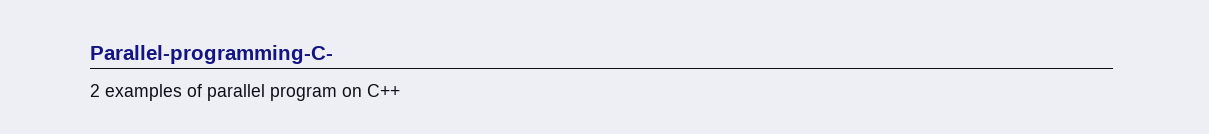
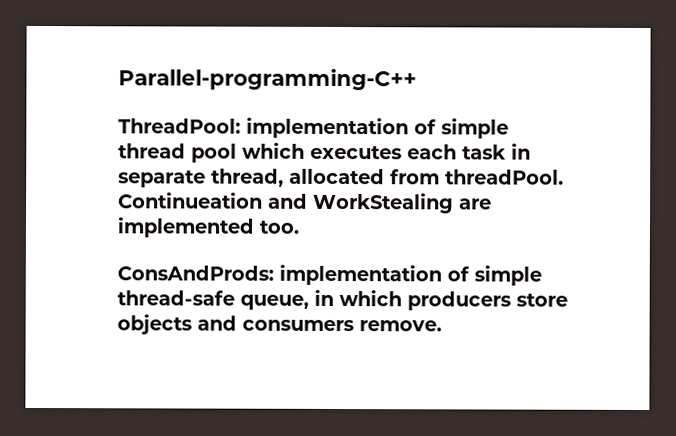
- Parallel-programming-C-
- 2 examples of parallel program on C++
+ Parallel-programming-C++
+ ThreadPool: implementation of simple thread pool which executes each task in separate thread, allocated from threadPool. Continueation and WorkStealing are implemented too.
+ ConsAndProds: implementation of simple thread-safe queue, in which producers store objects and consumers remove.

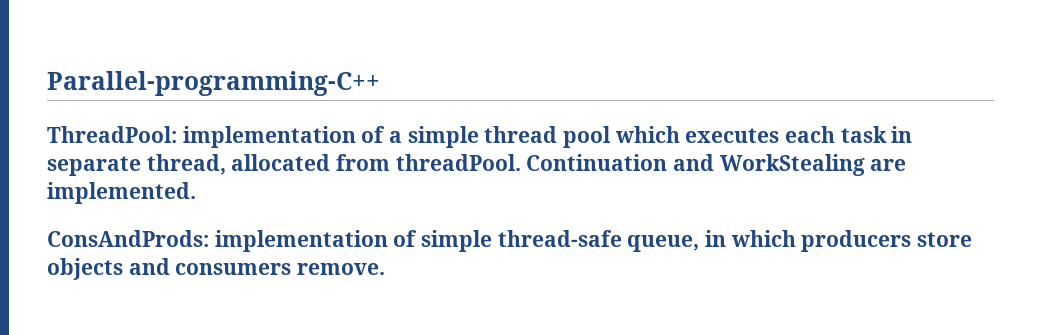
- ThreadPool: implementation of simple thread pool which executes each task in separate thread, allocated from threadPool.
+ ThreadPool: implementation of a simple thread pool which executes each task in separate thread, allocated from threadPool.
- Continueation and WorkStealing are implemented too.
+ Continuation and WorkStealing are implemented.

